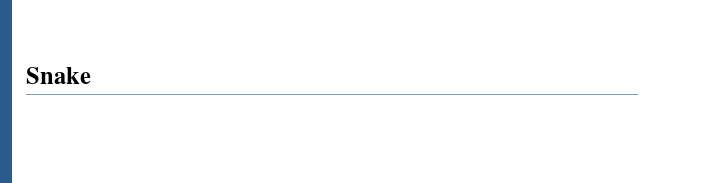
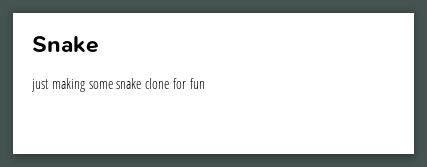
+ just making some snake clone for fun

